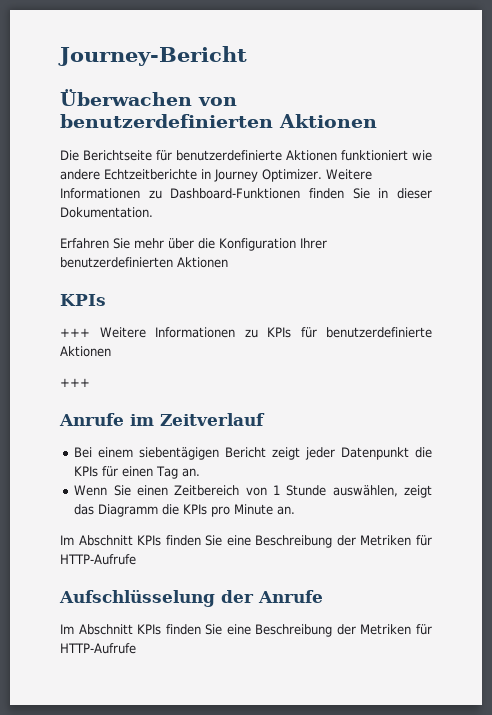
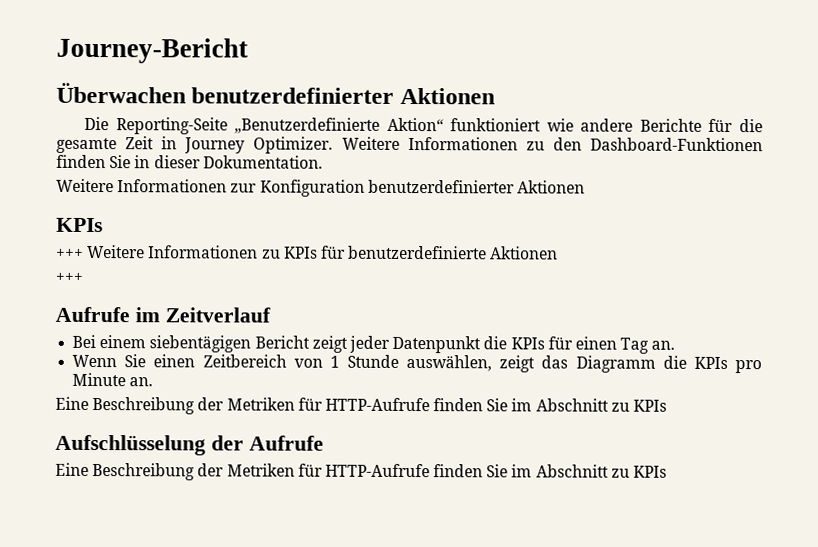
- Überwachen von benutzerdefinierten Aktionen
+ Überwachen benutzerdefinierter Aktionen
- Die Berichtseite für benutzerdefinierte Aktionen funktioniert wie andere Echtzeitberichte in Journey Optimizer.
+ Die Reporting-Seite „Benutzerdefinierte Aktion“ funktioniert wie andere Berichte für die gesamte Zeit in Journey Optimizer.
- Weitere Informationen zu Dashboard-Funktionen finden Sie in dieser Dokumentation.
+ Weitere Informationen zu den Dashboard-Funktionen finden Sie in dieser Dokumentation.
- Erfahren Sie mehr über die Konfiguration Ihrer benutzerdefinierten Aktionen
+ Weitere Informationen zur Konfiguration benutzerdefinierter Aktionen
- Anrufe im Zeitverlauf
+ Aufrufe im Zeitverlauf
  Wenn Sie einen Zeitbereich von 1 Stunde auswählen, zeigt das Diagramm die KPIs pro Minute an.
- Im Abschnitt KPIs finden Sie eine Beschreibung der Metriken für HTTP-Aufrufe
- Aufschlüsselung der Anrufe
- Im Abschnitt KPIs finden Sie eine Beschreibung der Metriken für HTTP-Aufrufe
+ Eine Beschreibung der Metriken für HTTP-Aufrufe finden Sie im Abschnitt zu KPIs
+ Aufschlüsselung der Aufrufe
+ Eine Beschreibung der Metriken für HTTP-Aufrufe finden Sie im Abschnitt zu KPIs

